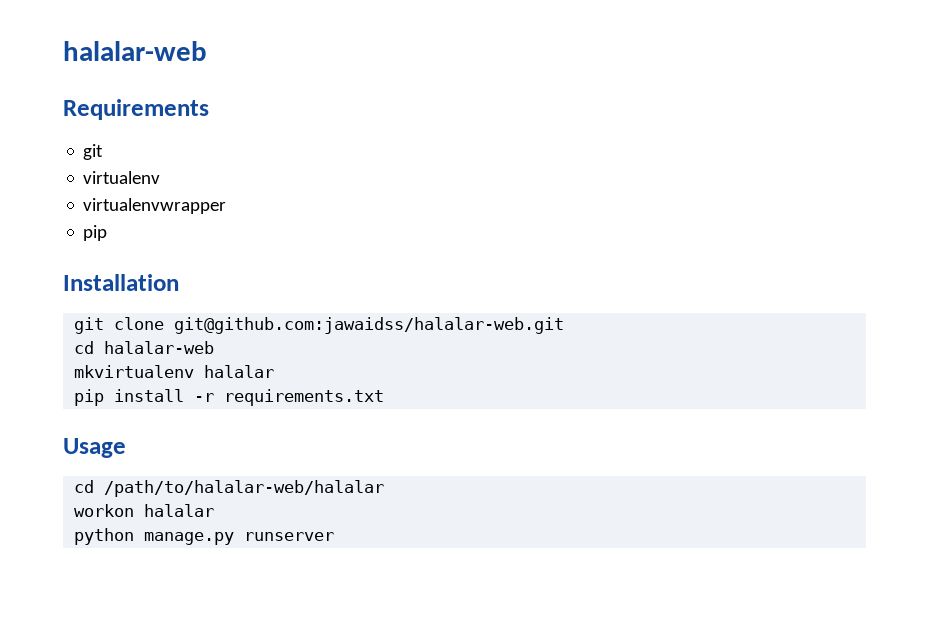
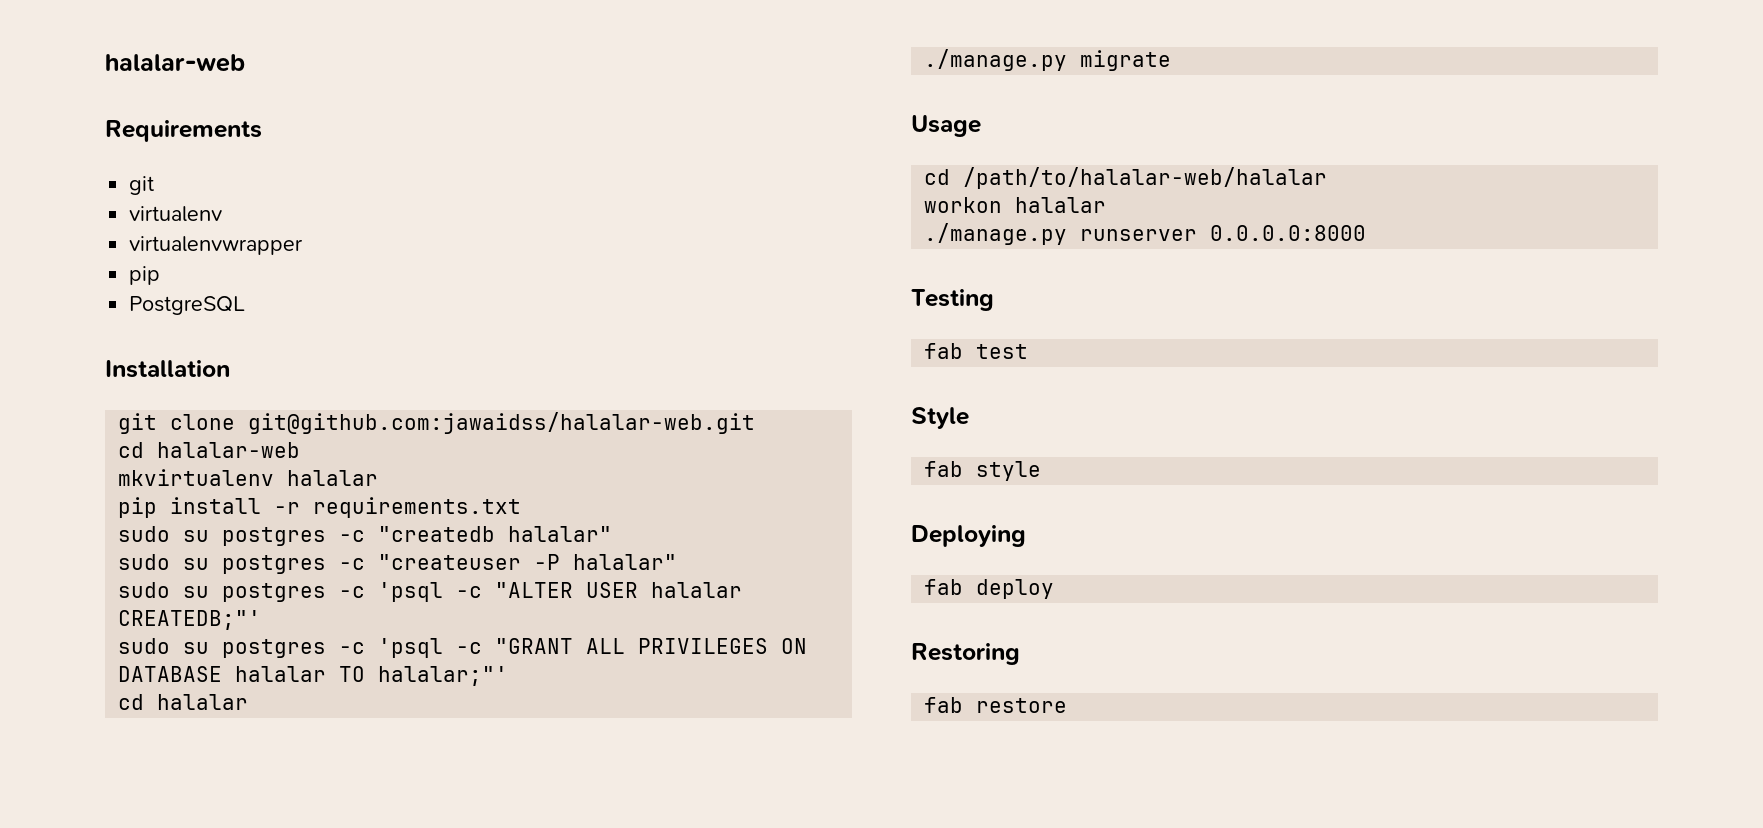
+ PostgreSQL
+ sudo su postgres -c "createdb halalar"
+ sudo su postgres -c "createuser -P halalar"
+ sudo su postgres -c 'psql -c "ALTER USER halalar CREATEDB;"'
+ sudo su postgres -c 'psql -c "GRANT ALL PRIVILEGES ON DATABASE halalar TO halalar;"'
+ cd halalar
+ ./manage.py migrate
- python manage.py runserver
+ ./manage.py runserver 0.0.0.0:8000
+ Testing
+ fab test
+ Style
+ fab style
+ Deploying
+ fab deploy
+ Restoring
+ fab restore

